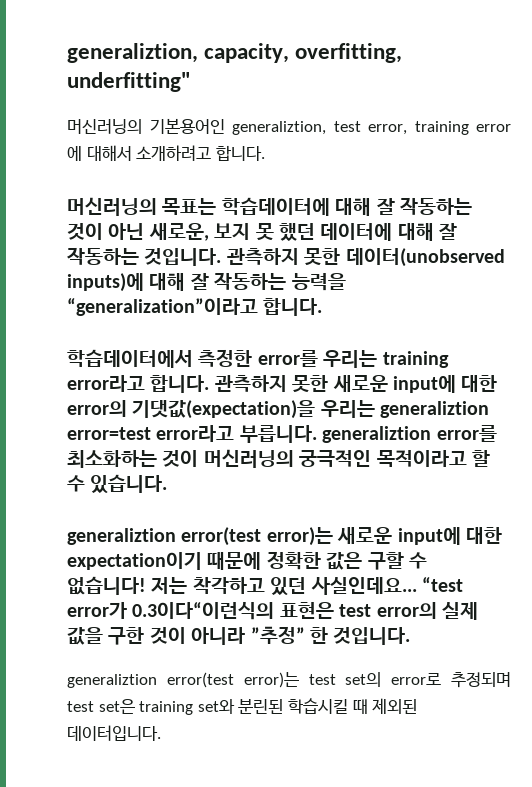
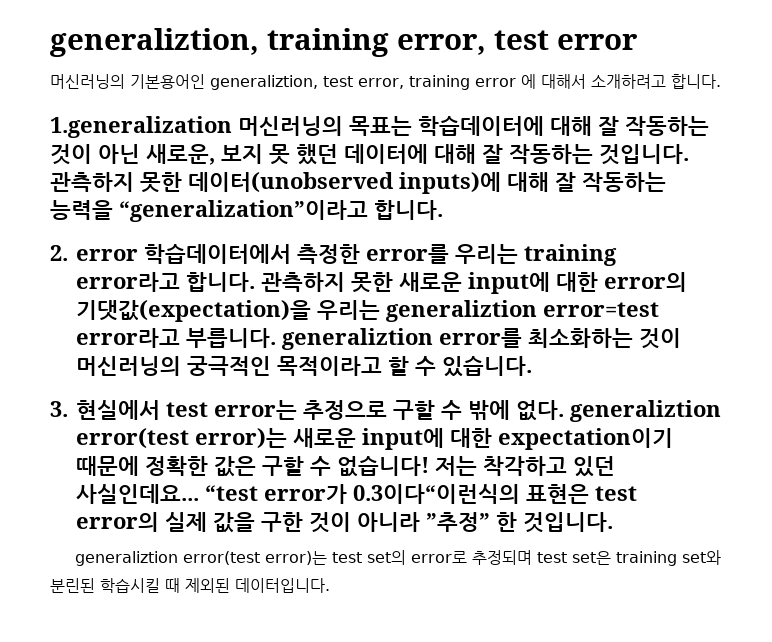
- generaliztion, capacity, overfitting, underfitting"
+ generaliztion, training error, test error
- 머신러닝의 목표는 학습데이터에 대해 잘 작동하는 것이 아닌 새로운, 보지 못 했던 데이터에 대해 잘 작동하는 것입니다.
+ 1.generalization 머신러닝의 목표는 학습데이터에 대해 잘 작동하는 것이 아닌 새로운, 보지 못 했던 데이터에 대해 잘 작동하는 것입니다.
- 학습데이터에서 측정한 error를 우리는 training error라고 합니다.
+ 2. error 학습데이터에서 측정한 error를 우리는 training error라고 합니다.
- generaliztion error(test error)는 새로운 input에 대한 expectation이기 때문에 정확한 값은 구할 수 없습니다!
+ 3. 현실에서 test error는 추정으로 구할 수 밖에 없다. generaliztion error(test error)는 새로운 input에 대한 expectation이기 때문에 정확한 값은 구할 수 없습니다!

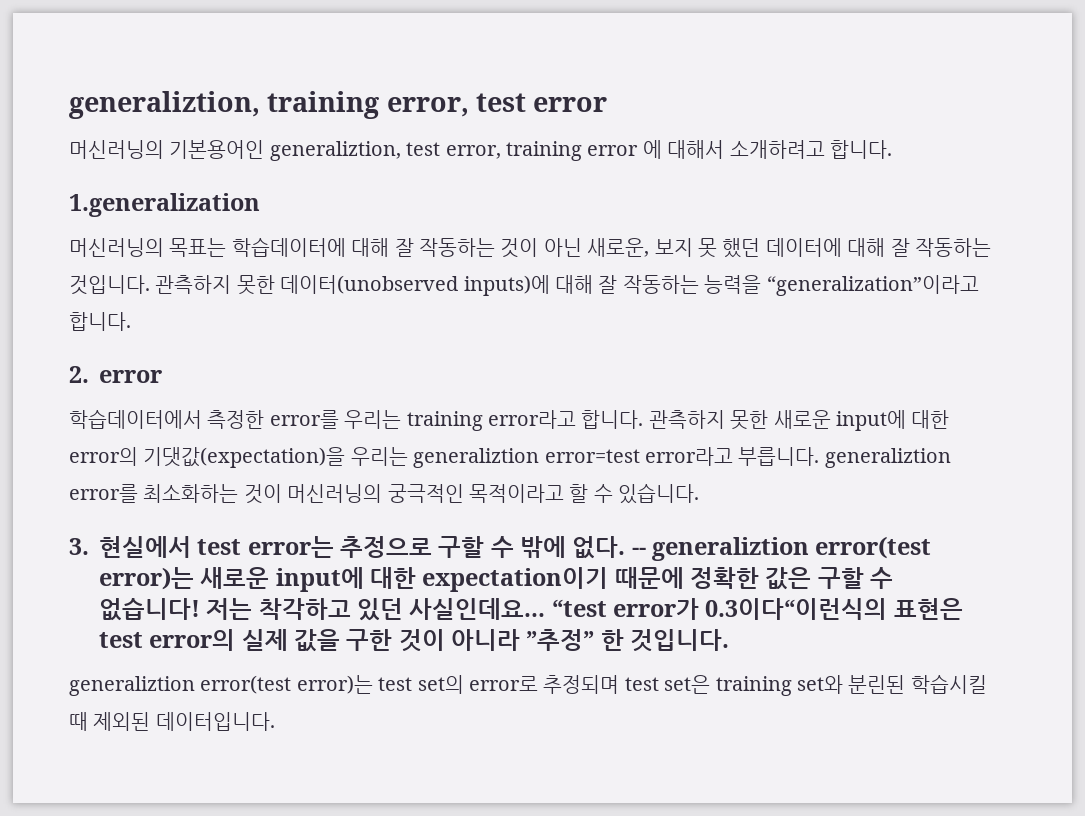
- 1.generalization 머신러닝의 목표는 학습데이터에 대해 잘 작동하는 것이 아닌 새로운, 보지 못 했던 데이터에 대해 잘 작동하는 것입니다.
+ 1.generalization
+ 머신러닝의 목표는 학습데이터에 대해 잘 작동하는 것이 아닌 새로운, 보지 못 했던 데이터에 대해 잘 작동하는 것입니다.
- 2. error 학습데이터에서 측정한 error를 우리는 training error라고 합니다.
+ 2. error
+ 학습데이터에서 측정한 error를 우리는 training error라고 합니다.
- 3. 현실에서 test error는 추정으로 구할 수 밖에 없다. generaliztion error(test error)는 새로운 input에 대한 expectation이기 때문에 정확한 값은 구할 수 없습니다!
+ 3. 현실에서 test error는 추정으로 구할 수 밖에 없다. -- generaliztion error(test error)는 새로운 input에 대한 expectation이기 때문에 정확한 값은 구할 수 없습니다!

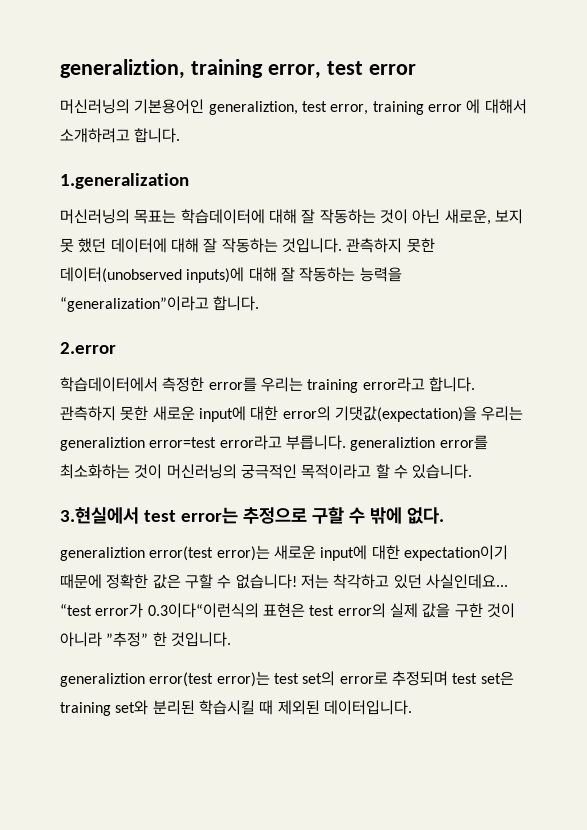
- 2. error
+ 2.error
- 3. 현실에서 test error는 추정으로 구할 수 밖에 없다. -- generaliztion error(test error)는 새로운 input에 대한 expectation이기 때문에 정확한 값은 구할 수 없습니다!
+ 3.현실에서 test error는 추정으로 구할 수 밖에 없다.
+ generaliztion error(test error)는 새로운 input에 대한 expectation이기 때문에 정확한 값은 구할 수 없습니다!
- generaliztion error(test error)는 test set의 error로 추정되며 test set은 training set와 분린된 학습시킬 때 제외된 데이터입니다.
+ generaliztion error(test error)는 test set의 error로 추정되며 test set은 training set와 분리된 학습시킬 때 제외된 데이터입니다.

